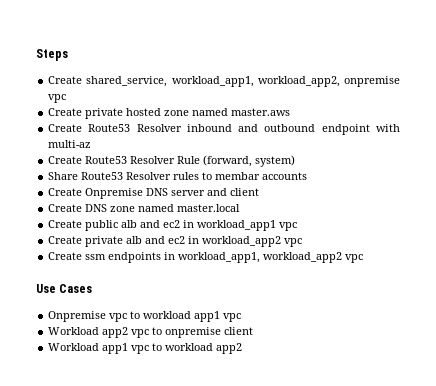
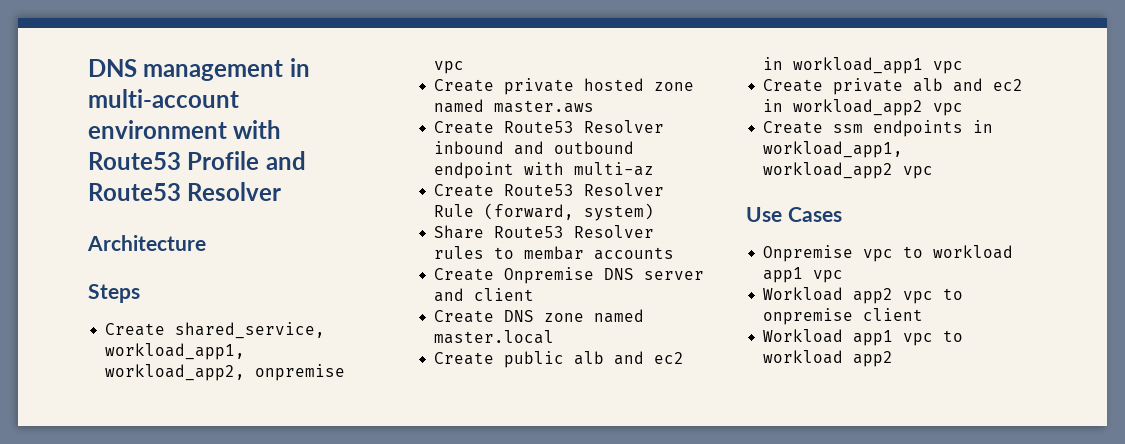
+ DNS management in multi-account environment with Route53 Profile and Route53 Resolver
+ Architecture

